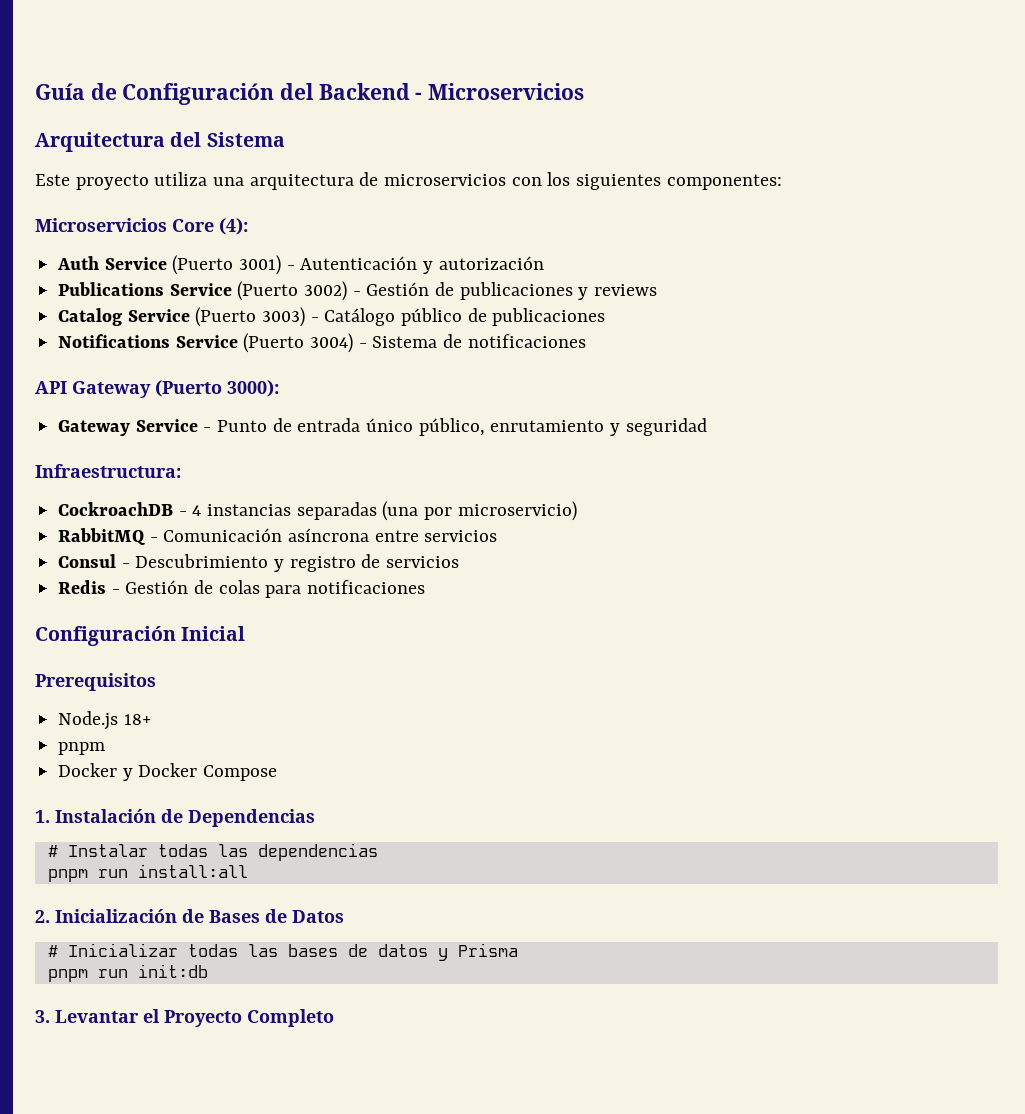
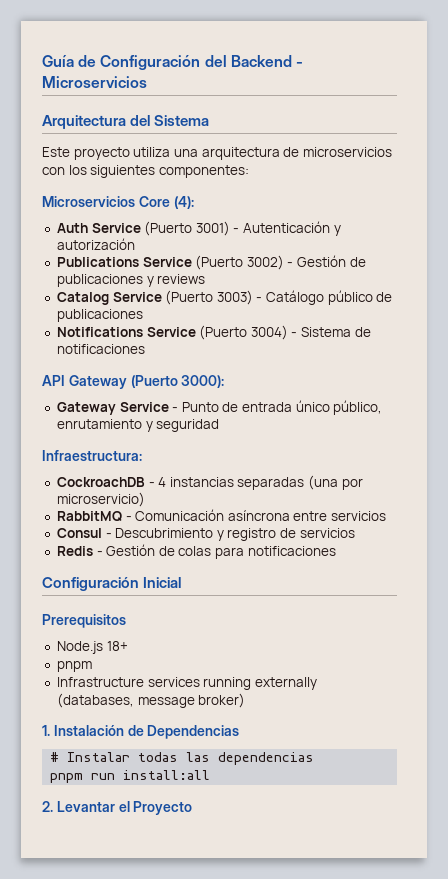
- Docker y Docker Compose
+ Infrastructure services running externally (databases, message broker)
- 2. Inicialización de Bases de Datos
- # Inicializar todas las bases de datos y Prisma
- pnpm run init:db
- 3. Levantar el Proyecto Completo
+ 2. Levantar el Proyecto

